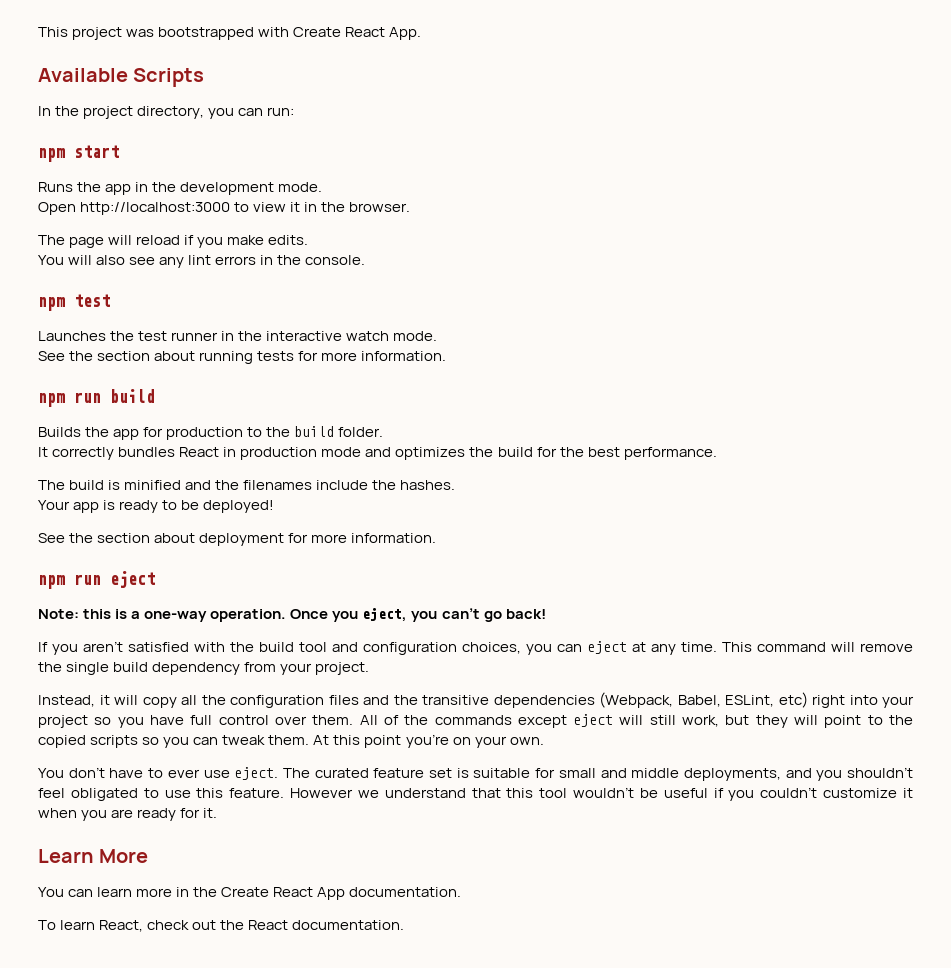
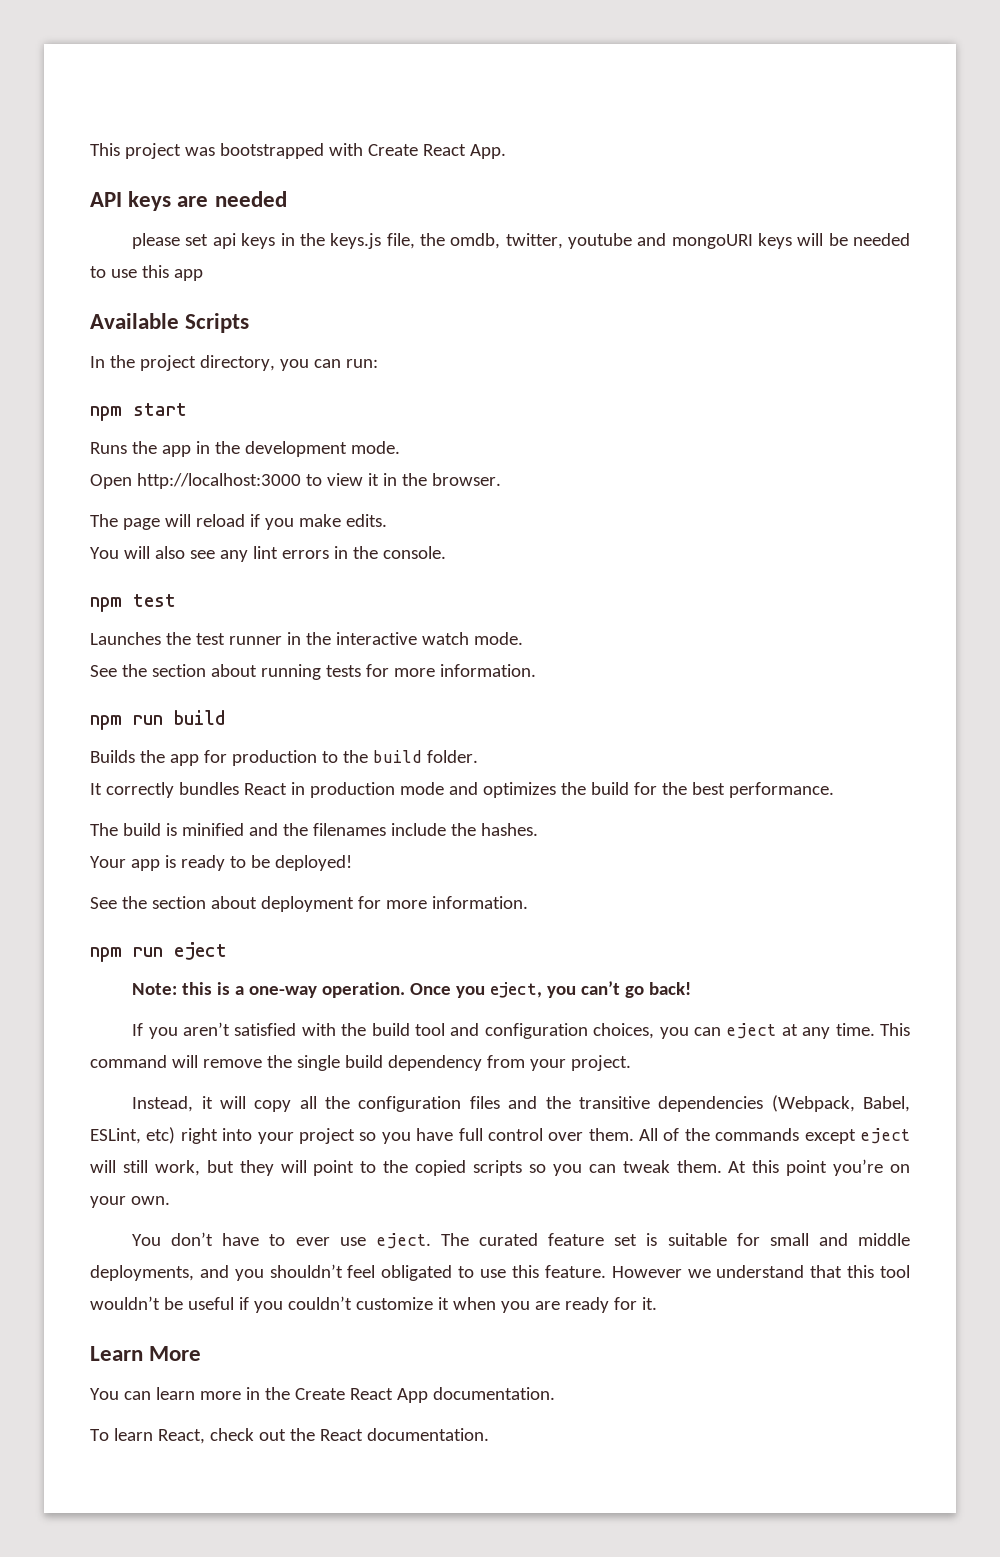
+ API keys are needed
+ please set api keys in the keys.js file, the omdb, twitter, youtube and mongoURI keys will be needed to use this app

